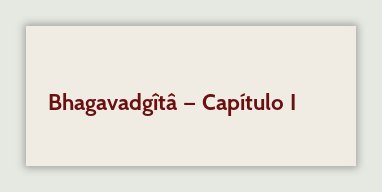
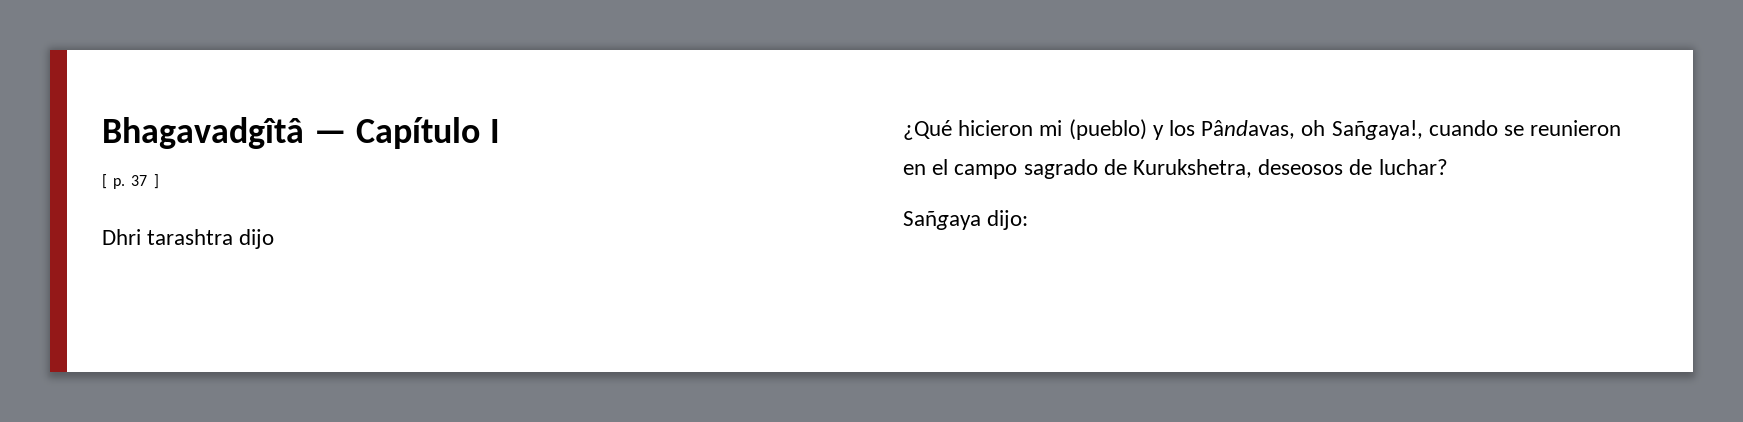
+ [ p. 37 ]
+ Dhri tarashtra dijo
+ ¿Qué hicieron mi (pueblo) y los Pândavas, oh Sañgaya!, cuando se reunieron en el campo sagrado de Kurukshetra, deseosos de luchar?
+ Sañgaya dijo:

